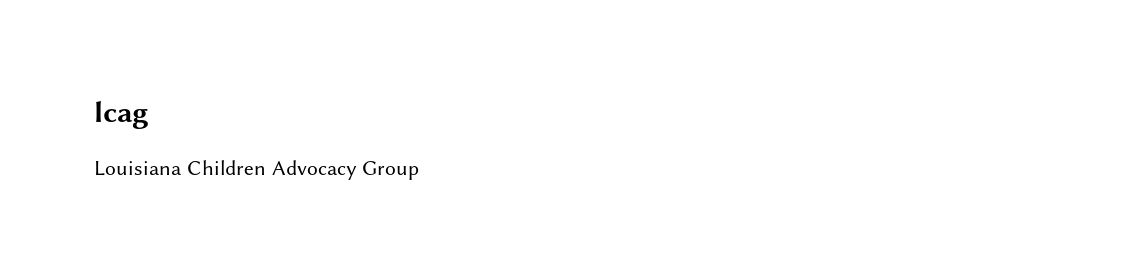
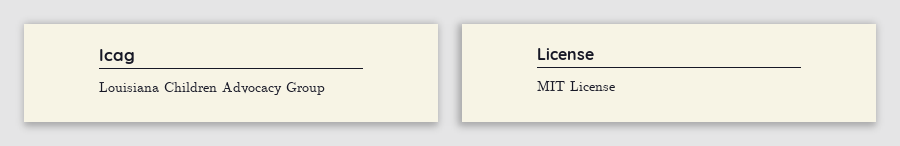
  Louisiana Children Advocacy Group
+ License
+ MIT License

